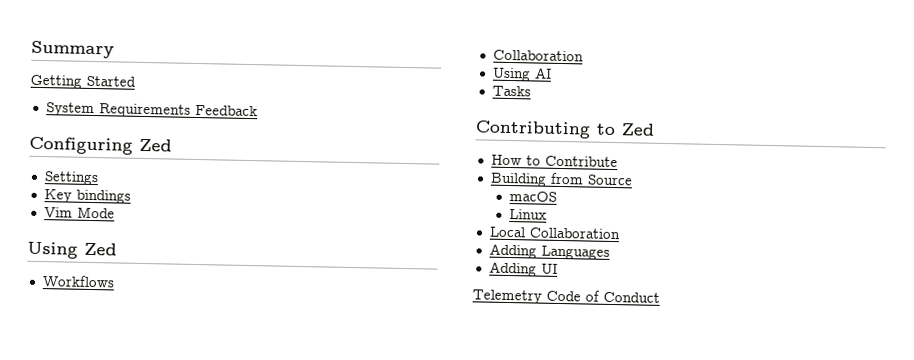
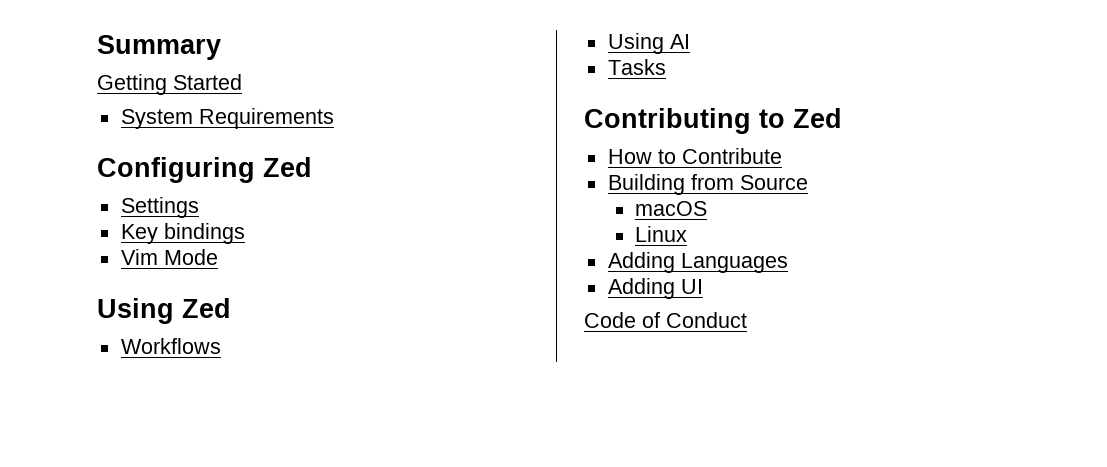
- System Requirements Feedback
+ System Requirements
  Workflows
- Collaboration
- Local Collaboration
- Telemetry Code of Conduct
+ Code of Conduct

